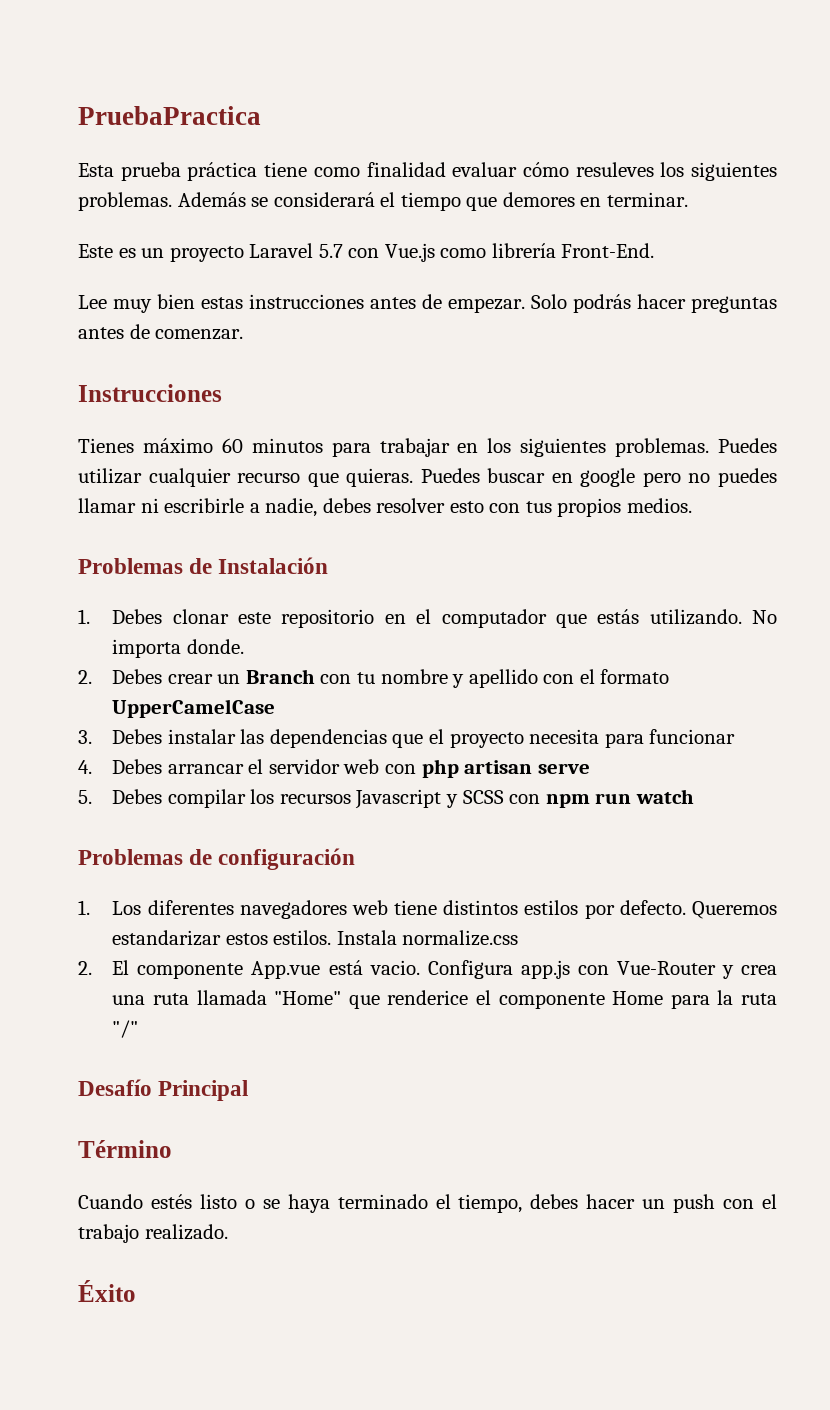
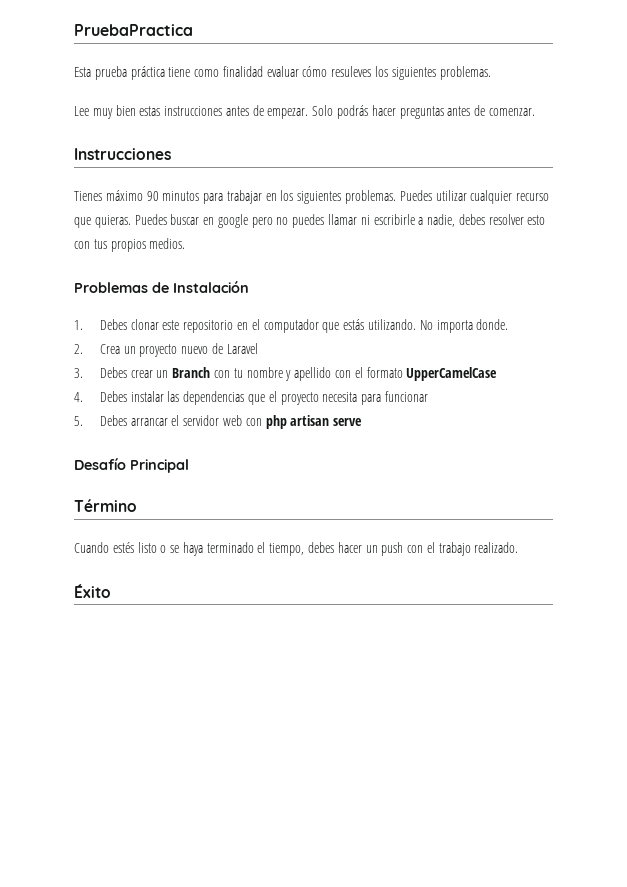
- Además se considerará el tiempo que demores en terminar.
- Este es un proyecto Laravel 5.7 con Vue.js como librería Front-End.
- Tienes máximo 60 minutos para trabajar en los siguientes problemas.
+ Tienes máximo 90 minutos para trabajar en los siguientes problemas.
- 2. Debes crear un Branch con tu nombre y apellido con el formato UpperCamelCase
+ 2. Crea un proyecto nuevo de Laravel
+ 3. Debes crear un Branch con tu nombre y apellido con el formato UpperCamelCase
- 3. Debes instalar las dependencias que el proyecto necesita para funcionar
+ 4. Debes instalar las dependencias que el proyecto necesita para funcionar
- 4. Debes arrancar el servidor web con php artisan serve
+ 5. Debes arrancar el servidor web con php artisan serve
- 5. Debes compilar los recursos Javascript y SCSS con npm run watch
- Problemas de configuración
- 1. Los diferentes navegadores web tiene distintos estilos por defecto. Queremos estandarizar estos estilos. Instala normalize.css
- 2. El componente App.vue está vacio. Configura app.js con Vue-Router y crea una ruta llamada "Home" que renderice el componente Home para la ruta "/"

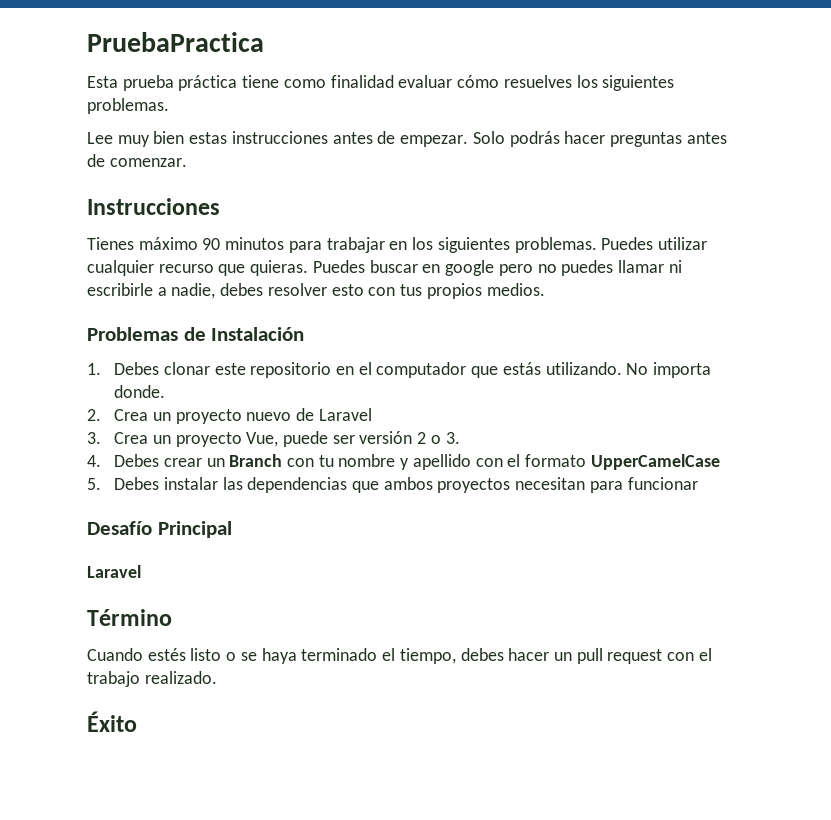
- Esta prueba práctica tiene como finalidad evaluar cómo resuleves los siguientes problemas.
+ Esta prueba práctica tiene como finalidad evaluar cómo resuelves los siguientes problemas.
- 3. Debes crear un Branch con tu nombre y apellido con el formato UpperCamelCase
+ 3. Crea un proyecto Vue, puede ser versión 2 o 3.
+ 4. Debes crear un Branch con tu nombre y apellido con el formato UpperCamelCase
- 4. Debes instalar las dependencias que el proyecto necesita para funcionar
+ 5. Debes instalar las dependencias que ambos proyectos necesitan para funcionar
- 5. Debes arrancar el servidor web con php artisan serve
  Desafío Principal
+ Laravel
- Cuando estés listo o se haya terminado el tiempo, debes hacer un push con el trabajo realizado.
+ Cuando estés listo o se haya terminado el tiempo, debes hacer un pull request con el trabajo realizado.

